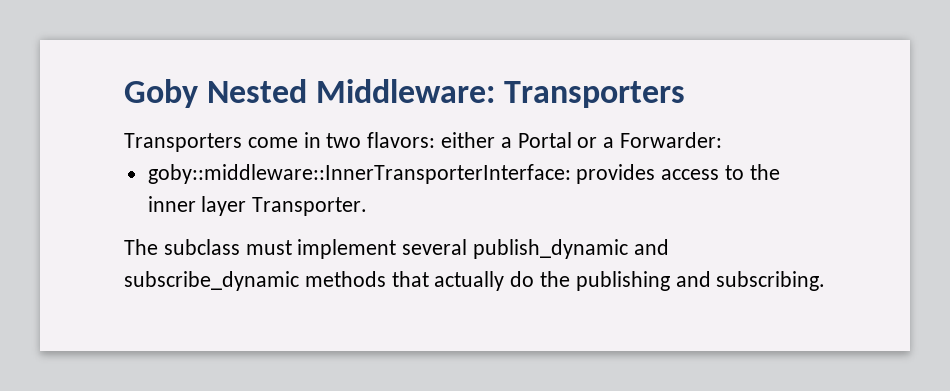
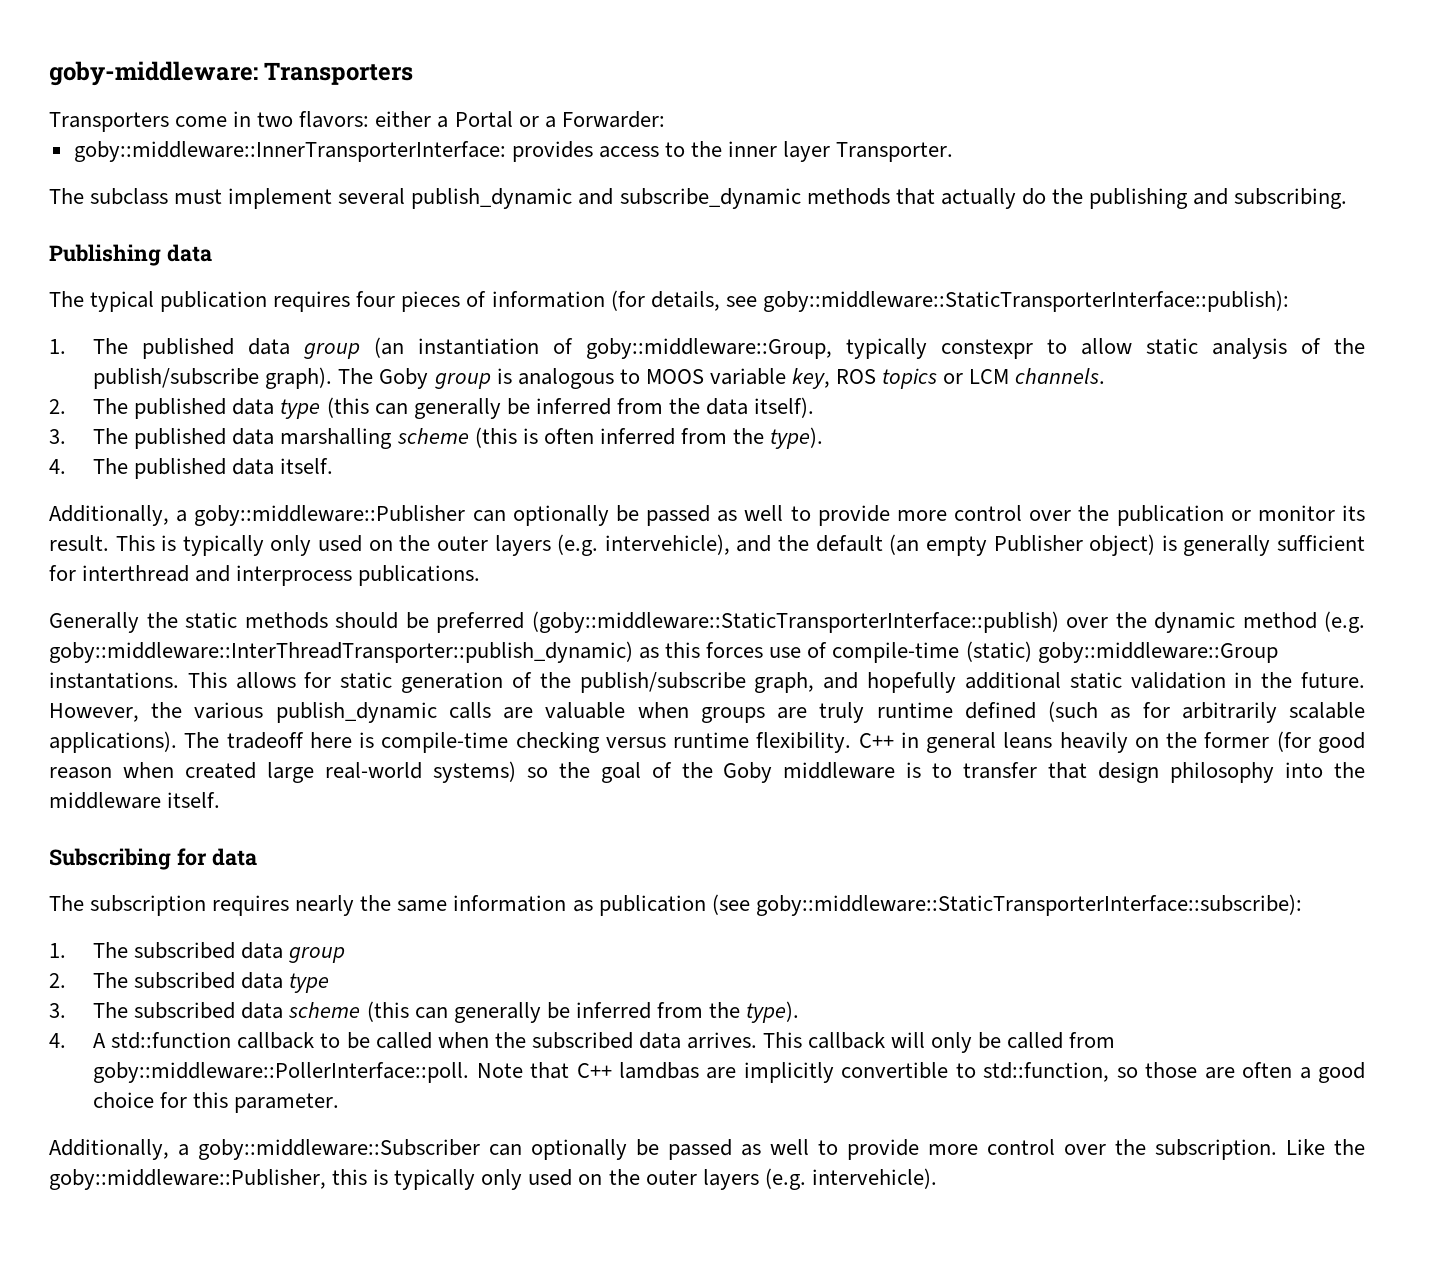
- Goby Nested Middleware: Transporters
+ goby-middleware: Transporters
+ Publishing data
+ The typical publication requires four pieces of information (for details, see goby::middleware::StaticTransporterInterface::publish):
+ 1. The published data group (an instantiation of goby::middleware::Group, typically constexpr to allow static analysis of the publish/subscribe graph). The Goby group is analogous to MOOS variable key, ROS topics or LCM channels.
+ 2. The published data type (this can generally be inferred from the data itself).
+ 3. The published data marshalling scheme (this is often inferred from the type).
+ 4. The published data itself.
+ Additionally, a goby::middleware::Publisher can optionally be passed as well to provide more control over the publication or monitor its result. This is typically only used on the outer layers (e.g. intervehicle), and the default (an empty Publisher object) is generally sufficient for interthread and interprocess publications.
+ Generally the static methods should be preferred (goby::middleware::StaticTransporterInterface::publish) over the dynamic method (e.g. goby::middleware::InterThreadTransporter::publish_dynamic) as this forces use of compile-time (static) goby::middleware::Group instantations. This allows for static generation of the publish/subscribe graph, and hopefully additional static validation in the future. However, the various publish_dynamic calls are valuable when groups are truly runtime defined (such as for arbitrarily scalable applications). The tradeoff here is compile-time checking versus runtime flexibility. C++ in general leans heavily on the former (for good reason when created large real-world systems) so the goal of the Goby middleware is to transfer that design philosophy into the middleware itself.
+ Subscribing for data
+ The subscription requires nearly the same information as publication (see goby::middleware::StaticTransporterInterface::subscribe):
+ 1. The subscribed data group
+ 2. The subscribed data type
+ 3. The subscribed data scheme (this can generally be inferred from the type).
+ 4. A std::function callback to be called when the subscribed data arrives. This callback will only be called from goby::middleware::PollerInterface::poll. Note that C++ lamdbas are implicitly convertible to std::function, so those are often a good choice for this parameter.
+ Additionally, a goby::middleware::Subscriber can optionally be passed as well to provide more control over the subscription. Like the goby::middleware::Publisher, this is typically only used on the outer layers (e.g. intervehicle).

